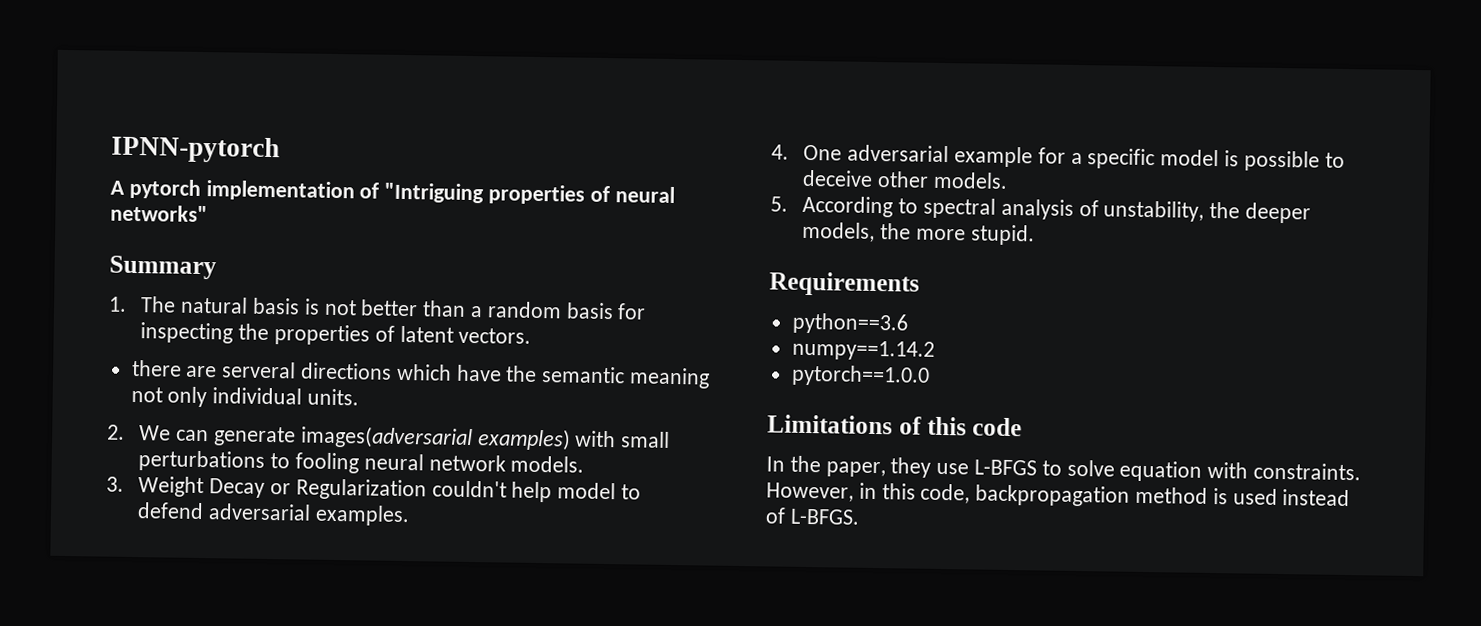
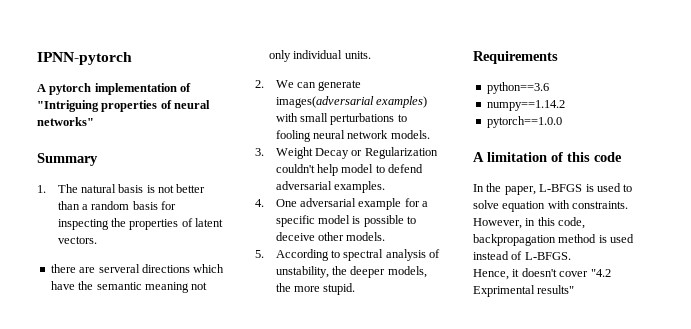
- Limitations of this code
+ A limitation of this code
- In the paper, they use L-BFGS to solve equation with constraints.
+ In the paper, L-BFGS is used to solve equation with constraints.
+ Hence, it doesn't cover "4.2 Exprimental results"

